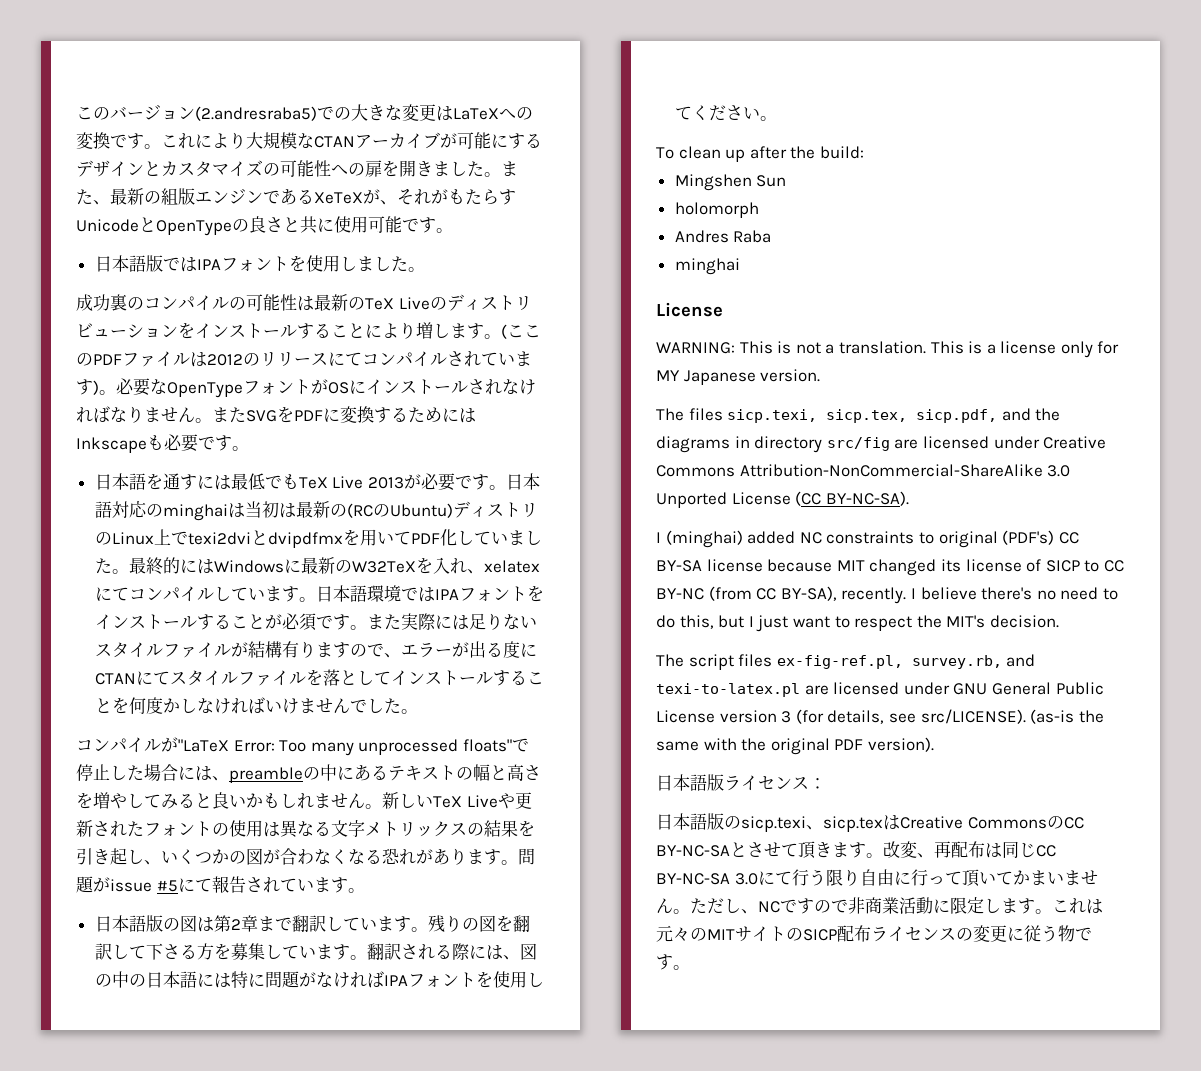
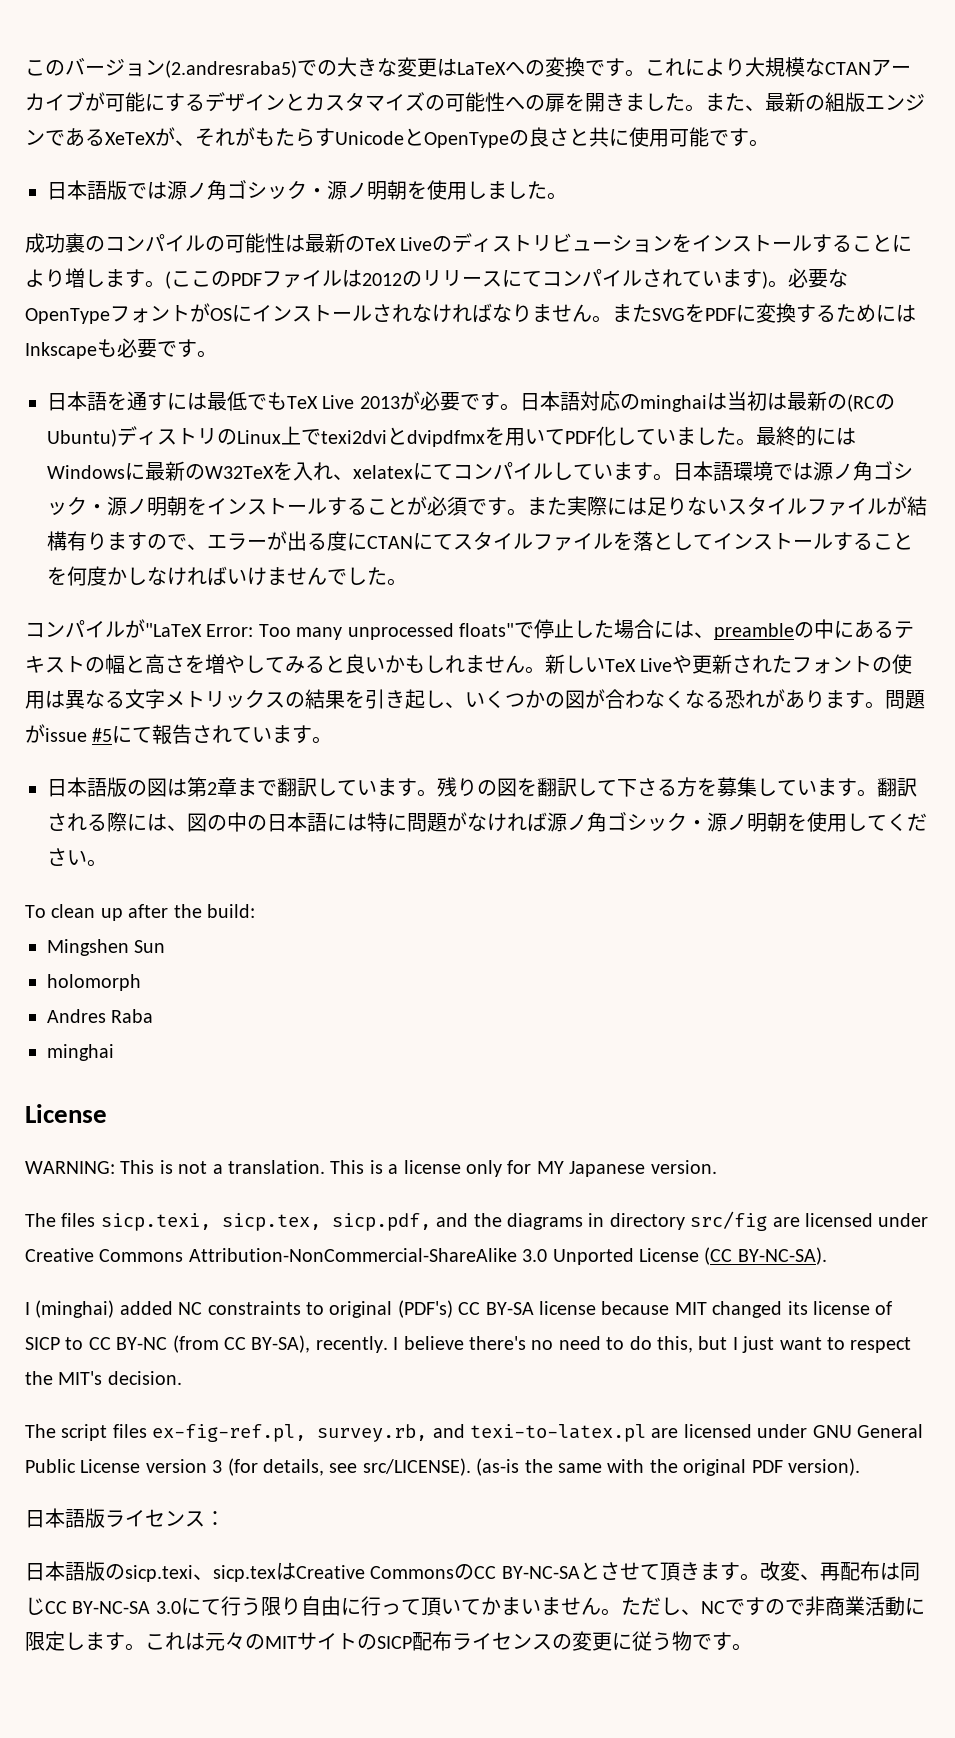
- 日本語版ではIPAフォントを使用しました。
+ 日本語版では源ノ角ゴシック・源ノ明朝を使用しました。
- 日本語環境ではIPAフォントをインストールすることが必須です。
+ 日本語環境では源ノ角ゴシック・源ノ明朝をインストールすることが必須です。
- 翻訳される際には、図の中の日本語には特に問題がなければIPAフォントを使用してください。
+ 翻訳される際には、図の中の日本語には特に問題がなければ源ノ角ゴシック・源ノ明朝を使用してください。

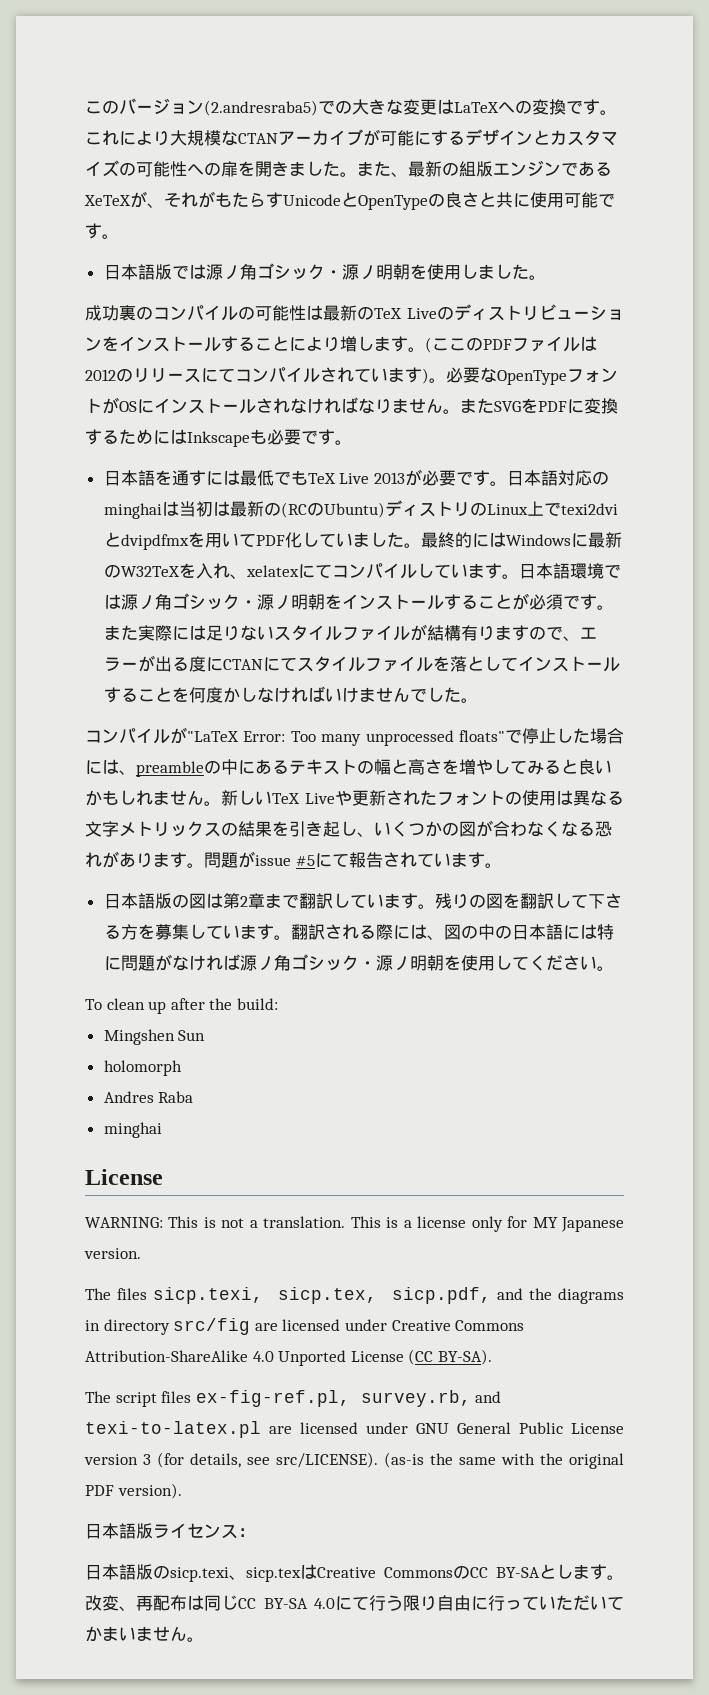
- The files sicp.texi, sicp.tex, sicp.pdf, and the diagrams in directory src/fig are licensed under Creative Commons Attribution-NonCommercial-ShareAlike 3.0 Unported License (CC BY-NC-SA).
- I (minghai) added NC constraints to original (PDF's) CC BY-SA license because MIT changed its license of SICP to CC BY-NC (from CC BY-SA), recently. I believe there's no need to do this, but I just want to respect the MIT's decision.
+ The files sicp.texi, sicp.tex, sicp.pdf, and the diagrams in directory src/fig are licensed under Creative Commons Attribution-ShareAlike 4.0 Unported License (CC BY-SA).
- 日本語版のsicp.texi、sicp.texはCreative CommonsのCC BY-NC-SAとさせて頂きます。
+ 日本語版のsicp.texi、sicp.texはCreative CommonsのCC BY-SAとします。
- 改変、再配布は同じCC BY-NC-SA 3.0にて行う限り自由に行って頂いてかまいません。ただし、NCですので非商業活動に限定します。これは元々のMITサイトのSICP配布ライセンスの変更に従う物です。
+ 改変、再配布は同じCC BY-SA 4.0にて行う限り自由に行っていただいてかまいません。

